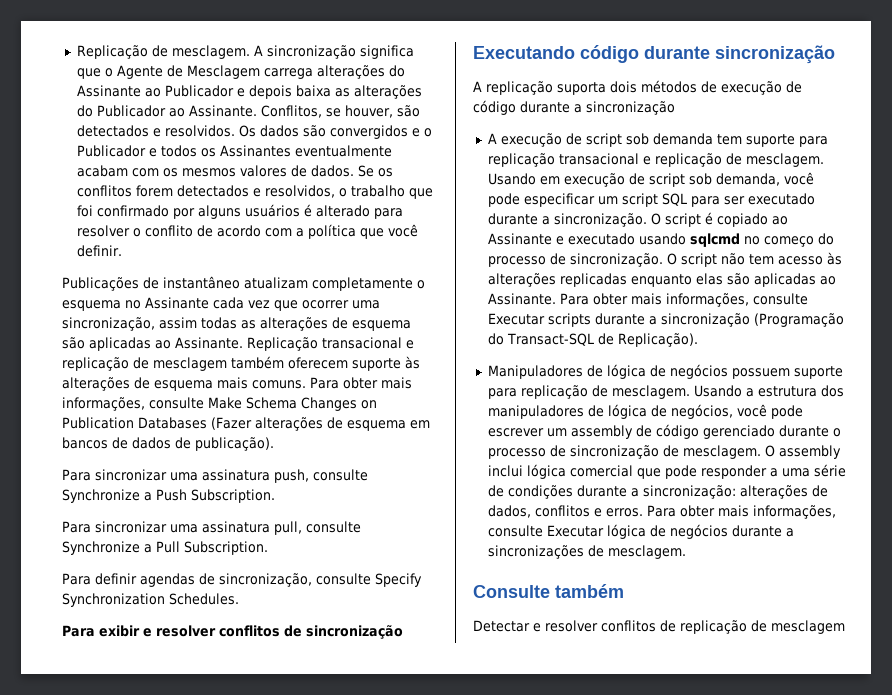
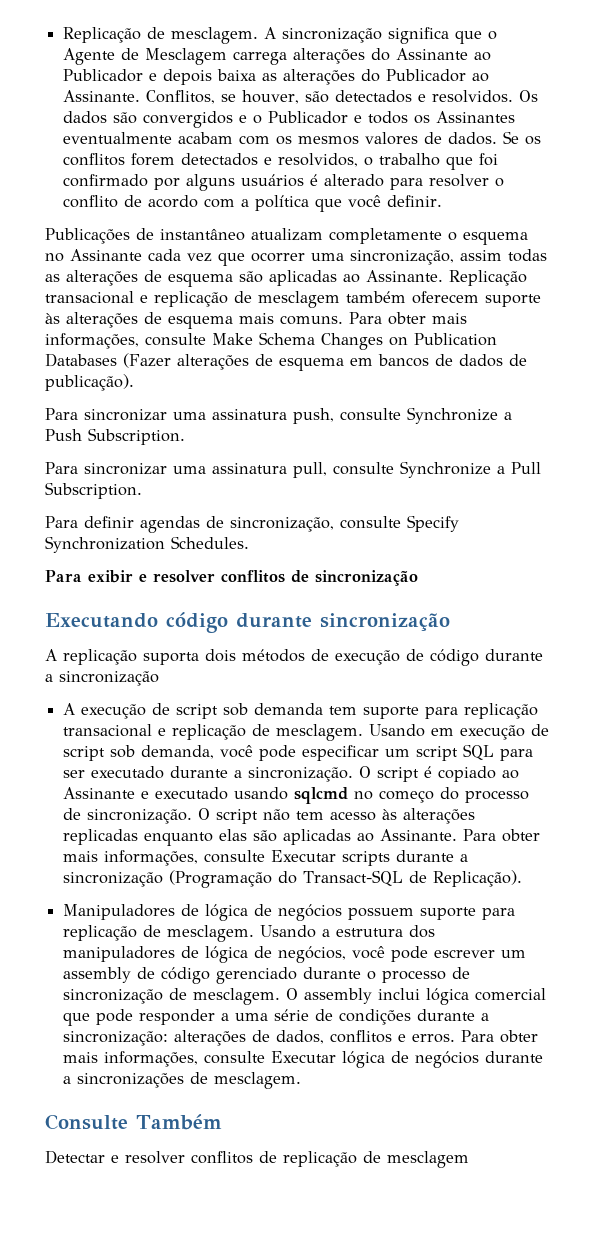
- Consulte também
+ Consulte Também

